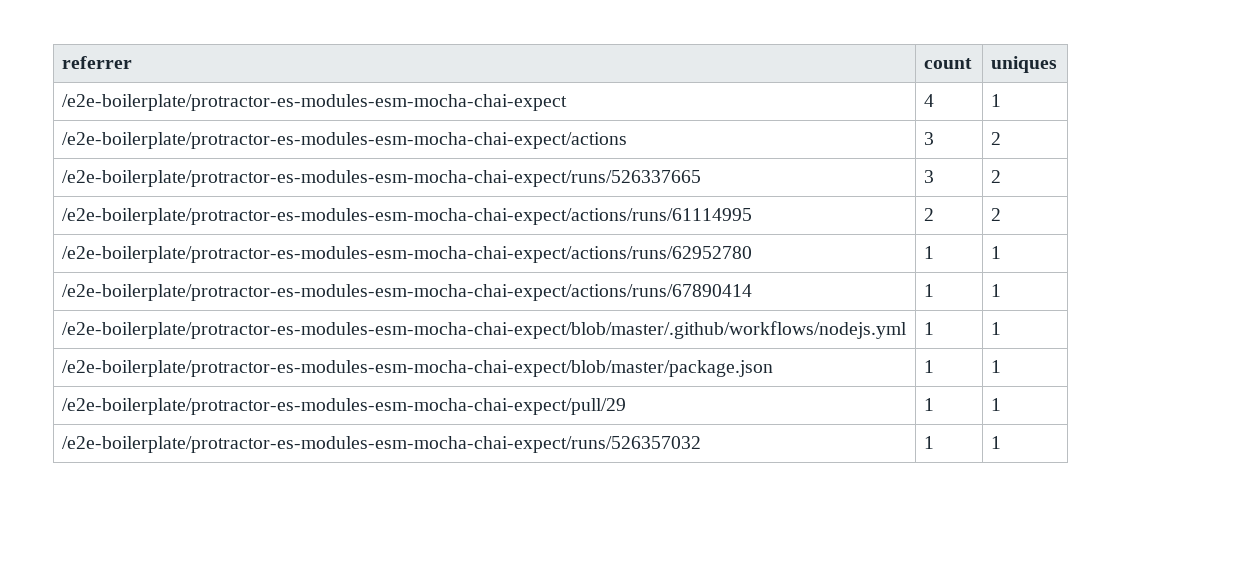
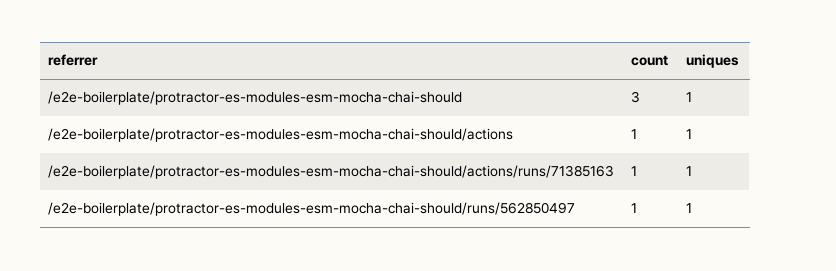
- /e2e-boilerplate/protractor-es-modules-esm-mocha-chai-expect | 4 | 1
- /e2e-boilerplate/protractor-es-modules-esm-mocha-chai-expect/actions | 3 | 2
- /e2e-boilerplate/protractor-es-modules-esm-mocha-chai-expect/runs/526337665 | 3 | 2
- /e2e-boilerplate/protractor-es-modules-esm-mocha-chai-expect/actions/runs/61114995 | 2 | 2
- /e2e-boilerplate/protractor-es-modules-esm-mocha-chai-expect/actions/runs/62952780 | 1 | 1
- /e2e-boilerplate/protractor-es-modules-esm-mocha-chai-expect/actions/runs/67890414 | 1 | 1
- /e2e-boilerplate/protractor-es-modules-esm-mocha-chai-expect/blob/master/.github/workflows/nodejs.yml | 1 | 1
- /e2e-boilerplate/protractor-es-modules-esm-mocha-chai-expect/blob/master/package.json | 1 | 1
- /e2e-boilerplate/protractor-es-modules-esm-mocha-chai-expect/pull/29 | 1 | 1
- /e2e-boilerplate/protractor-es-modules-esm-mocha-chai-expect/runs/526357032 | 1 | 1
+ /e2e-boilerplate/protractor-es-modules-esm-mocha-chai-should | 3 | 1
+ /e2e-boilerplate/protractor-es-modules-esm-mocha-chai-should/actions | 1 | 1
+ /e2e-boilerplate/protractor-es-modules-esm-mocha-chai-should/actions/runs/71385163 | 1 | 1
+ /e2e-boilerplate/protractor-es-modules-esm-mocha-chai-should/runs/562850497 | 1 | 1

